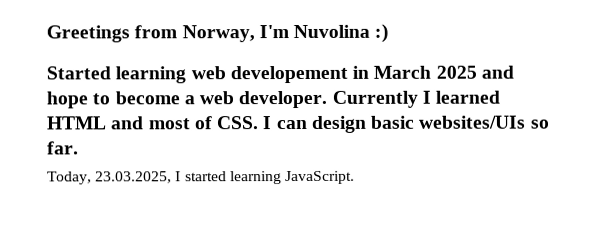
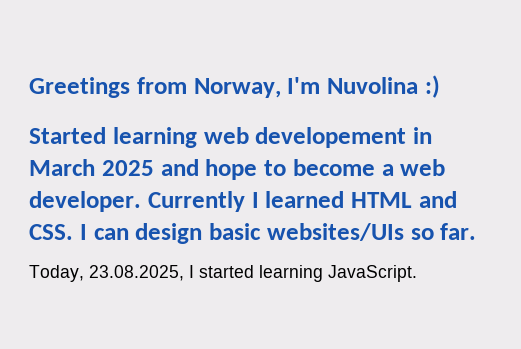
- Currently I learned HTML and most of CSS. I can design basic websites/UIs so far.
+ Currently I learned HTML and CSS. I can design basic websites/UIs so far.
- Today, 23.03.2025, I started learning JavaScript.
+ Today, 23.08.2025, I started learning JavaScript.

